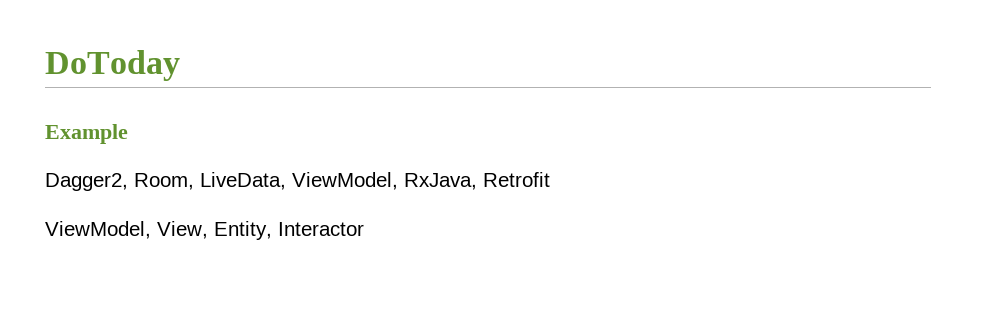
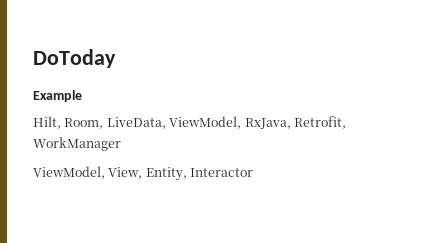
- Dagger2, Room, LiveData, ViewModel, RxJava, Retrofit
+ Hilt, Room, LiveData, ViewModel, RxJava, Retrofit, WorkManager

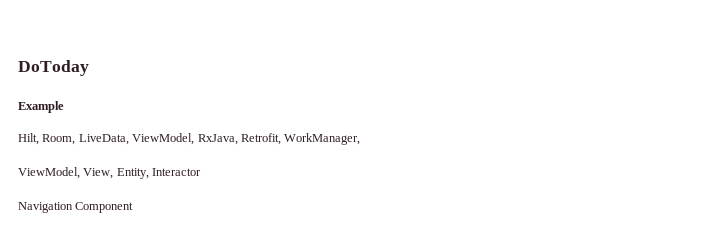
- Hilt, Room, LiveData, ViewModel, RxJava, Retrofit, WorkManager
+ Hilt, Room, LiveData, ViewModel, RxJava, Retrofit, WorkManager,
+ Navigation Component

